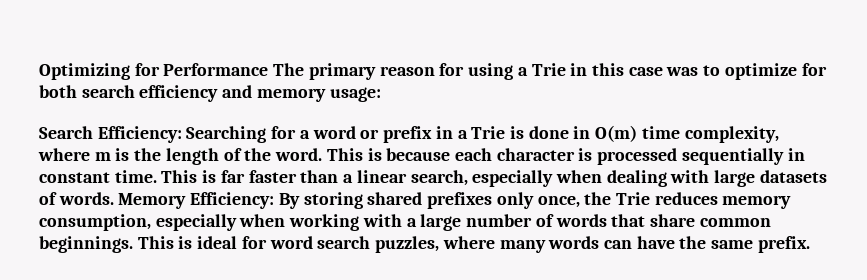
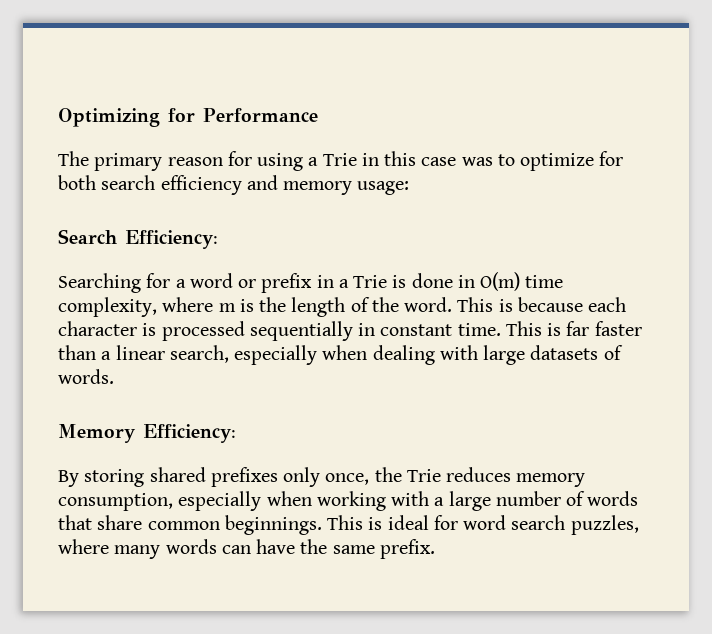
- Optimizing for Performance The primary reason for using a Trie in this case was to optimize for both search efficiency and memory usage:
+ Optimizing for Performance
+ The primary reason for using a Trie in this case was to optimize for both search efficiency and memory usage:
- Search Efficiency: Searching for a word or prefix in a Trie is done in O(m) time complexity, where m is the length of the word.
+ Search Efficiency:
+ Searching for a word or prefix in a Trie is done in O(m) time complexity, where m is the length of the word.
- This is far faster than a linear search, especially when dealing with large datasets of words. Memory Efficiency: By storing shared prefixes only once, the Trie reduces memory consumption, especially when working with a large number of words that share common beginnings.
+ This is far faster than a linear search, especially when dealing with large datasets of words.
+ Memory Efficiency:
+ By storing shared prefixes only once, the Trie reduces memory consumption, especially when working with a large number of words that share common beginnings.

